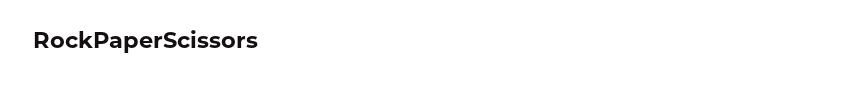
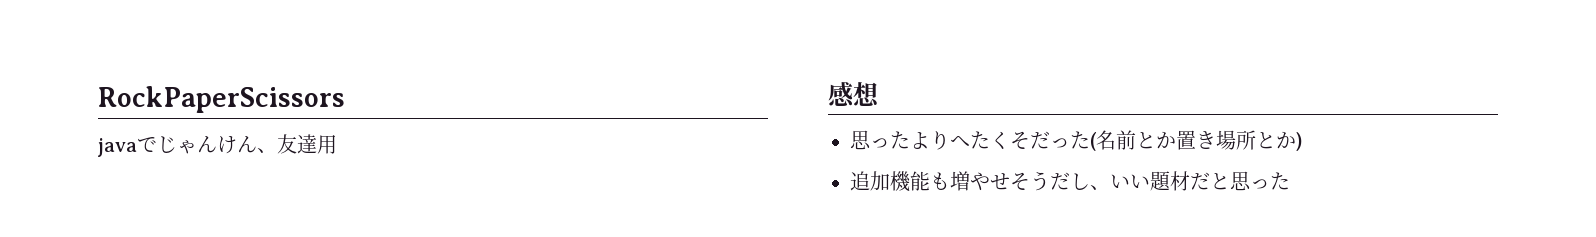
+ javaでじゃんけん、友達用
+ 感想
+ 思ったよりへたくそだった(名前とか置き場所とか)
+ 追加機能も増やせそうだし、いい題材だと思った

